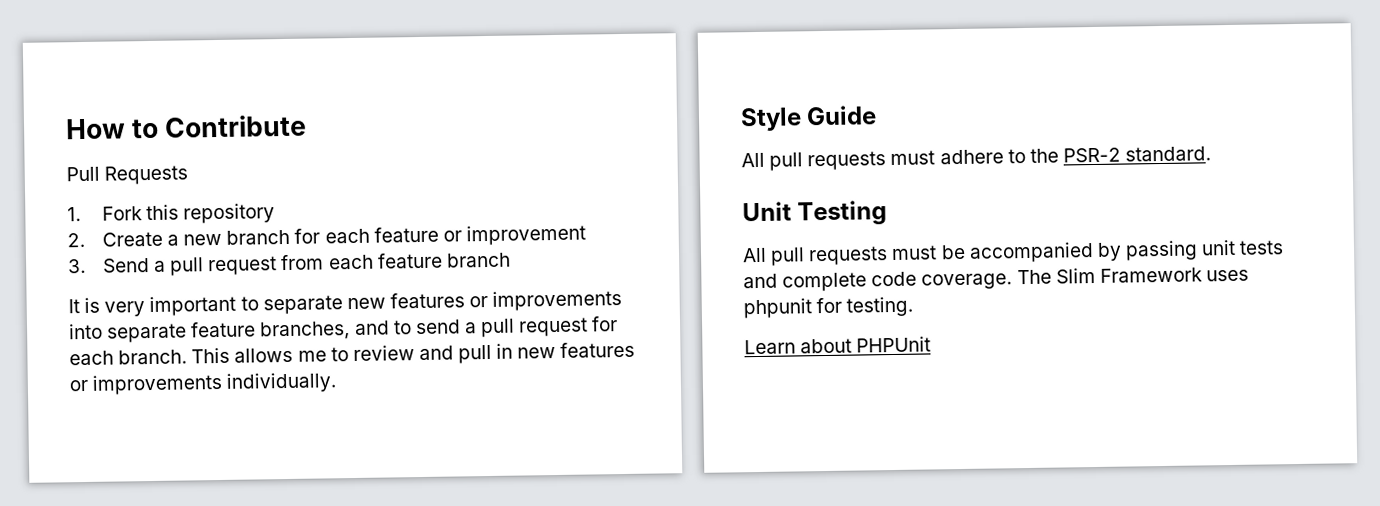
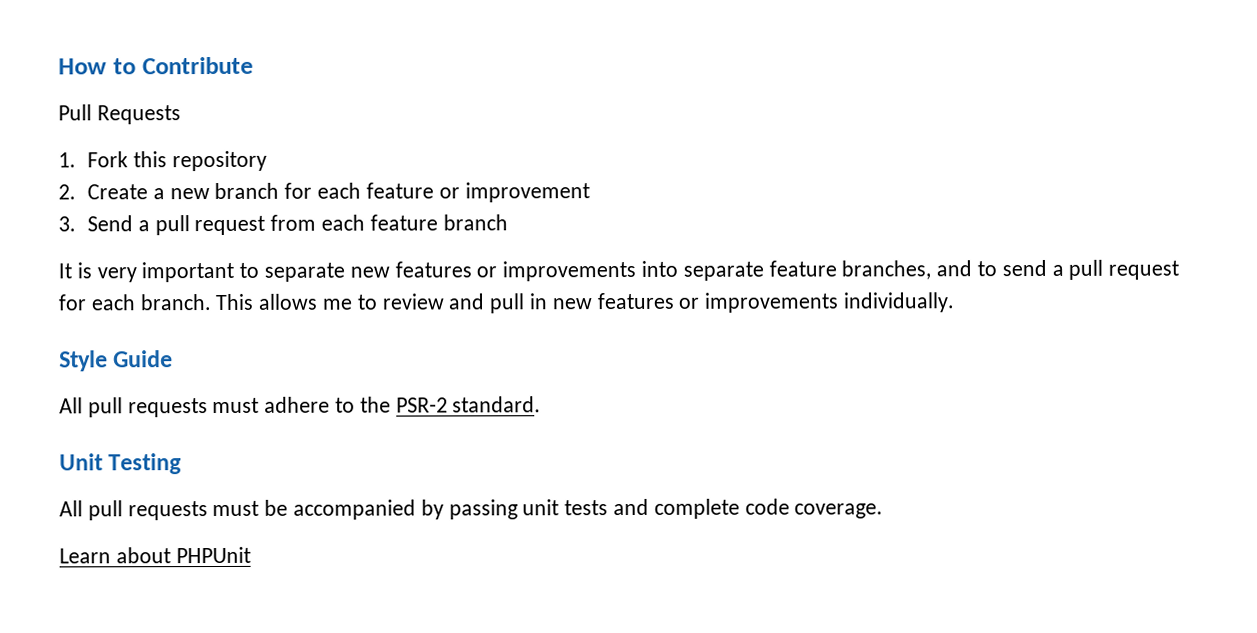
- The Slim Framework uses phpunit for testing.

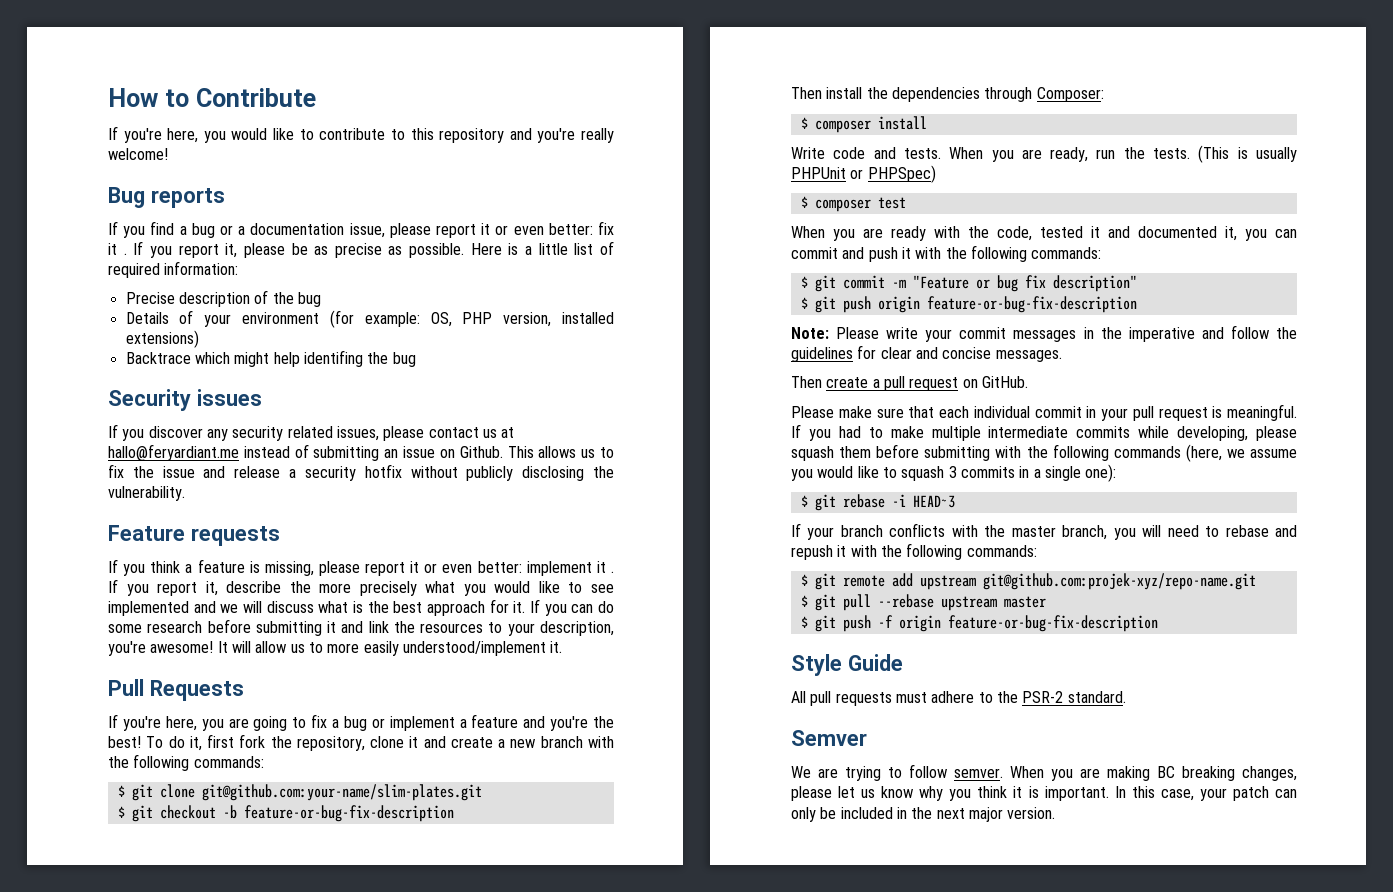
+ If you're here, you would like to contribute to this repository and you're really welcome!
+ Bug reports
+ If you find a bug or a documentation issue, please report it or even better: fix it . If you report it, please be as precise as possible. Here is a little list of required information:
+ Precise description of the bug
+ Details of your environment (for example: OS, PHP version, installed extensions)
+ Backtrace which might help identifing the bug
+ Security issues
+ If you discover any security related issues, please contact us at hallo@feryardiant.me instead of submitting an issue on Github. This allows us to fix the issue and release a security hotfix without publicly disclosing the vulnerability.
+ Feature requests
+ If you think a feature is missing, please report it or even better: implement it . If you report it, describe the more precisely what you would like to see implemented and we will discuss what is the best approach for it. If you can do some research before submitting it and link the resources to your description, you're awesome! It will allow us to more easily understood/implement it.
  Pull Requests
- 1. Fork this repository
- 2. Create a new branch for each feature or improvement
- 3. Send a pull request from each feature branch
- It is very important to separate new features or improvements into separate feature branches, and to send a pull request for each branch. This allows me to review and pull in new features or improvements individually.
+ If you're here, you are going to fix a bug or implement a feature and you're the best! To do it, first fork the repository, clone it and create a new branch with the following commands:
+ $ git clone git@github.com:your-name/slim-plates.git
+ $ git checkout -b feature-or-bug-fix-description
+ Then install the dependencies through Composer:
+ $ composer install
+ Write code and tests. When you are ready, run the tests. (This is usually PHPUnit or PHPSpec)
+ $ composer test
+ When you are ready with the code, tested it and documented it, you can commit and push it with the following commands:
+ $ git commit -m "Feature or bug fix description"
+ $ git push origin feature-or-bug-fix-description
+ Note: Please write your commit messages in the imperative and follow the guidelines for clear and concise messages.
+ Then create a pull request on GitHub.
+ Please make sure that each individual commit in your pull request is meaningful. If you had to make multiple intermediate commits while developing, please squash them before submitting with the following commands (here, we assume you would like to squash 3 commits in a single one):
+ $ git rebase -i HEAD~3
+ If your branch conflicts with the master branch, you will need to rebase and repush it with the following commands:
+ $ git remote add upstream git@github.com:projek-xyz/repo-name.git
+ $ git pull --rebase upstream master
+ $ git push -f origin feature-or-bug-fix-description
- Unit Testing
- All pull requests must be accompanied by passing unit tests and complete code coverage.
- Learn about PHPUnit
+ Semver
+ We are trying to follow semver. When you are making BC breaking changes, please let us know why you think it is important. In this case, your patch can only be included in the next major version.

